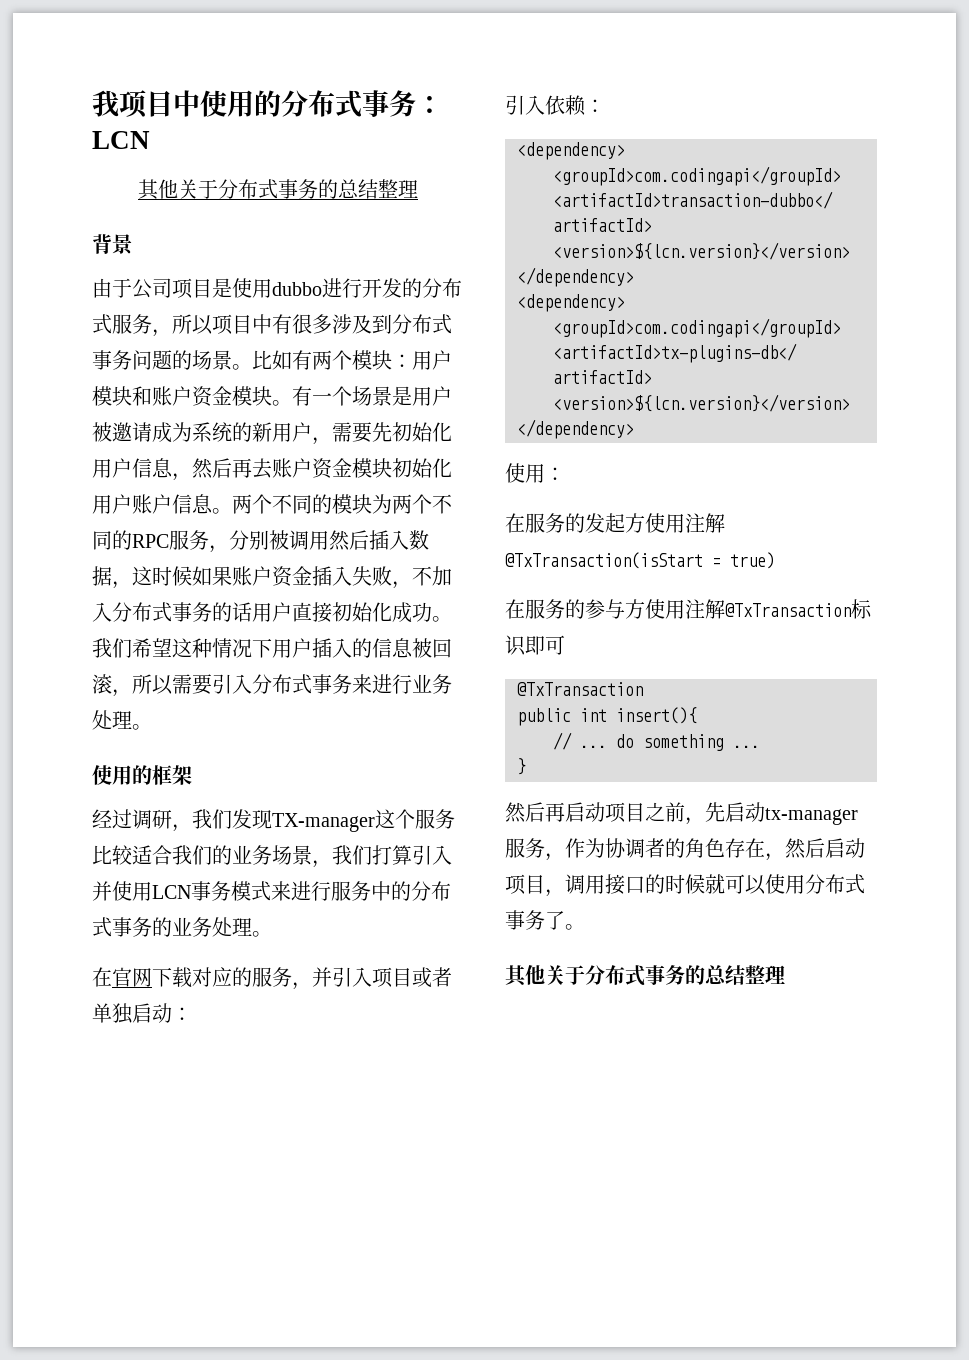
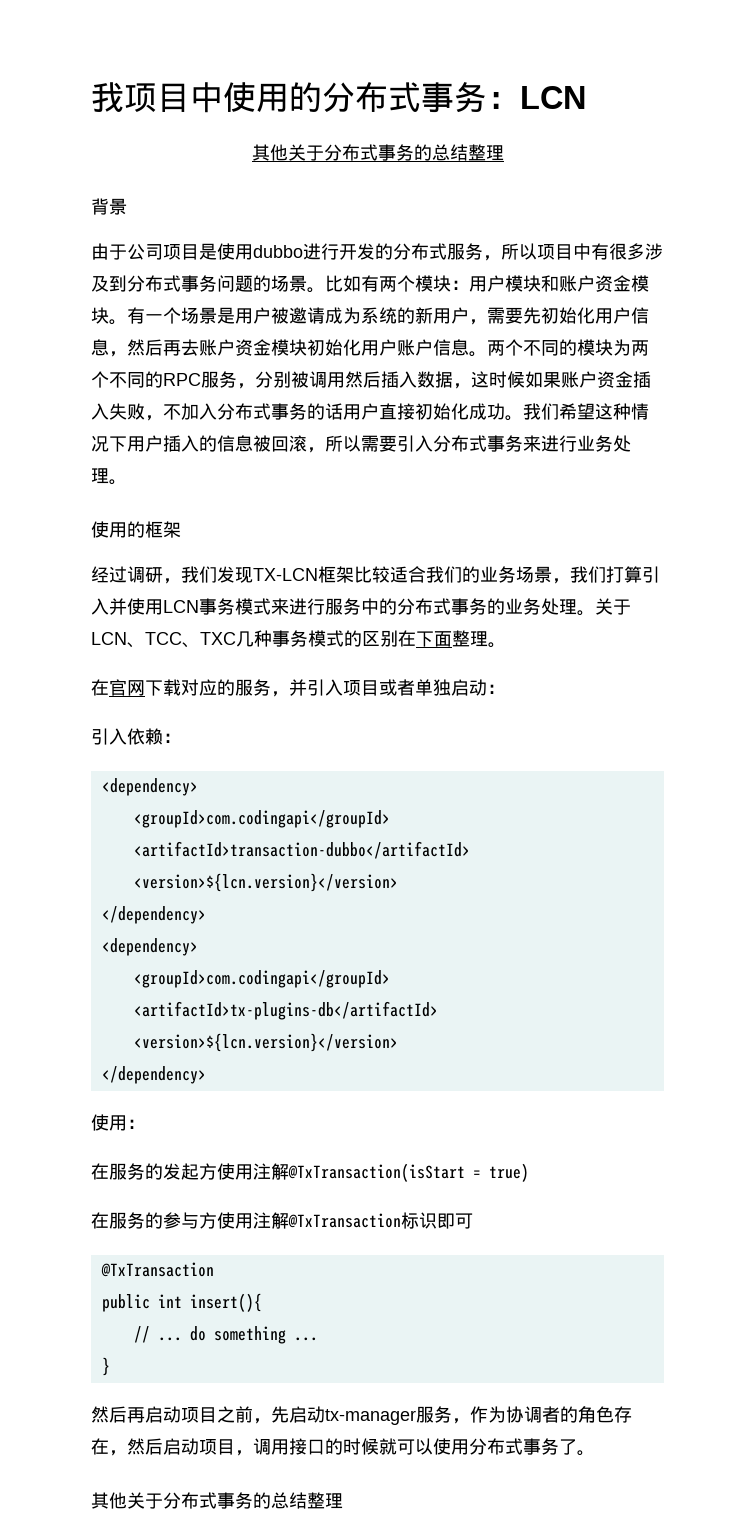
- 经过调研，我们发现TX-manager这个服务比较适合我们的业务场景，我们打算引入并使用LCN事务模式来进行服务中的分布式事务的业务处理。
+ 经过调研，我们发现TX-LCN框架比较适合我们的业务场景，我们打算引入并使用LCN事务模式来进行服务中的分布式事务的业务处理。关于LCN、TCC、TXC几种事务模式的区别在下面整理。

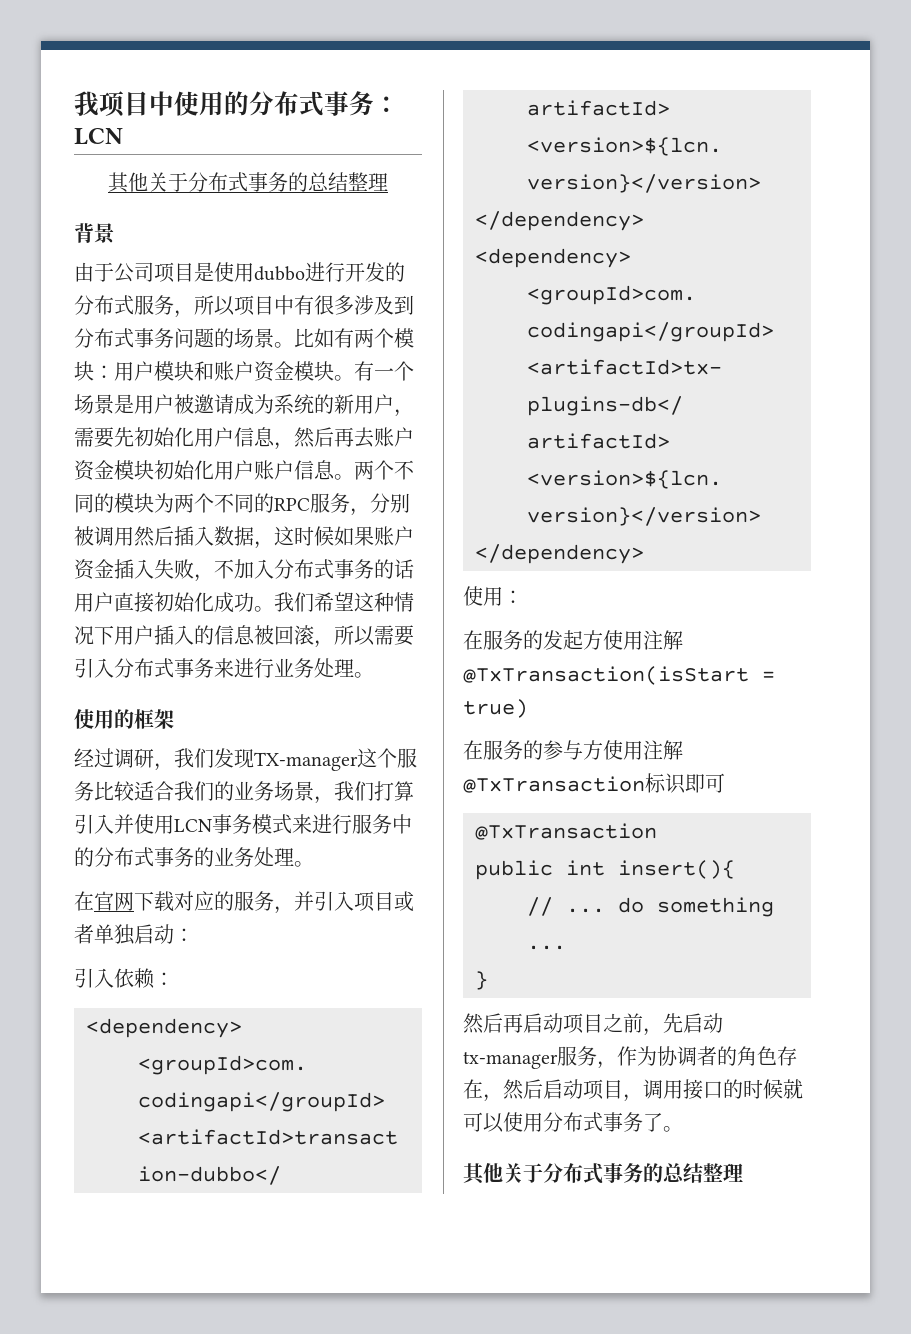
- 经过调研，我们发现TX-LCN框架比较适合我们的业务场景，我们打算引入并使用LCN事务模式来进行服务中的分布式事务的业务处理。关于LCN、TCC、TXC几种事务模式的区别在下面整理。
+ 经过调研，我们发现TX-manager这个服务比较适合我们的业务场景，我们打算引入并使用LCN事务模式来进行服务中的分布式事务的业务处理。

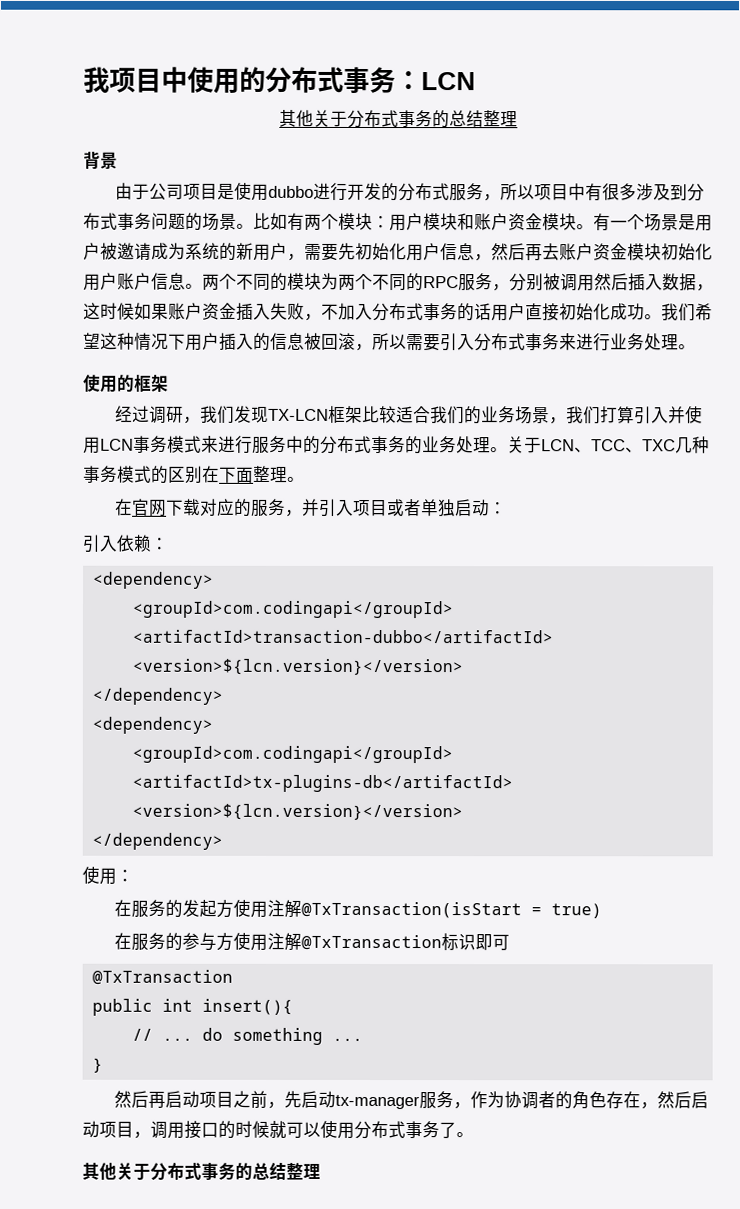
- 经过调研，我们发现TX-manager这个服务比较适合我们的业务场景，我们打算引入并使用LCN事务模式来进行服务中的分布式事务的业务处理。
+ 经过调研，我们发现TX-LCN框架比较适合我们的业务场景，我们打算引入并使用LCN事务模式来进行服务中的分布式事务的业务处理。关于LCN、TCC、TXC几种事务模式的区别在下面整理。

